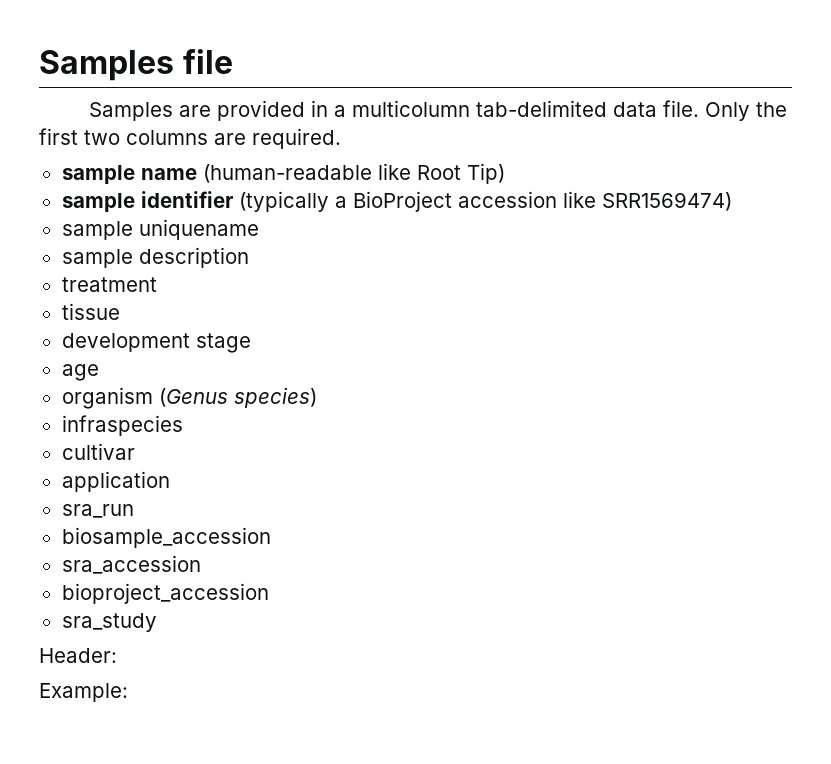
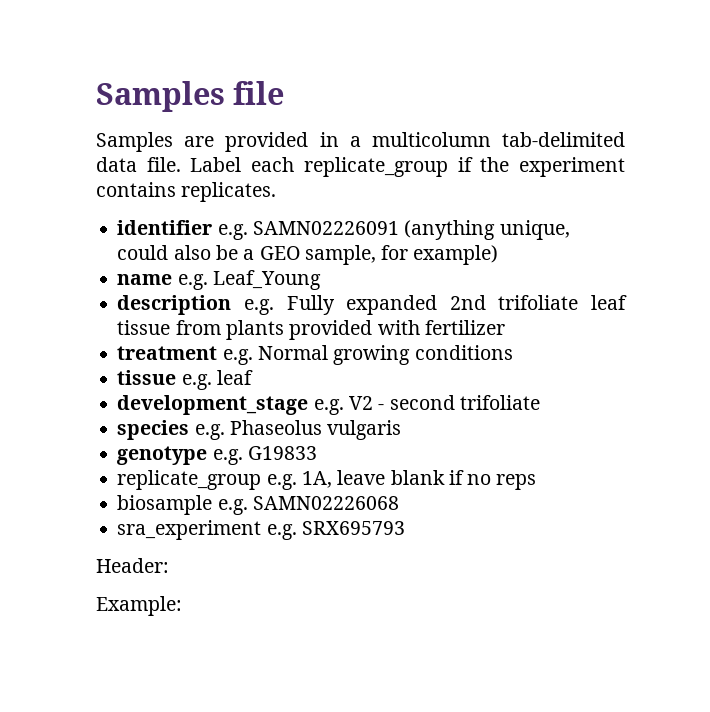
- Only the first two columns are required.
- sample name (human-readable like Root Tip)
- sample identifier (typically a BioProject accession like SRR1569474)
- sample uniquename
- sample description
- treatment
- tissue
- development stage
- age
- organism (Genus species)
- infraspecies
- cultivar
- application
- sra_run
- biosample_accession
- sra_accession
- bioproject_accession
- sra_study
+ Label each replicate_group if the experiment contains replicates.
+ identifier e.g. SAMN02226091 (anything unique, could also be a GEO sample, for example)
+ name e.g. Leaf_Young
+ description e.g. Fully expanded 2nd trifoliate leaf tissue from plants provided with fertilizer
+ treatment e.g. Normal growing conditions
+ tissue e.g. leaf
+ development_stage e.g. V2 - second trifoliate
+ species e.g. Phaseolus vulgaris
+ genotype e.g. G19833
+ replicate_group e.g. 1A, leave blank if no reps
+ biosample e.g. SAMN02226068
+ sra_experiment e.g. SRX695793

